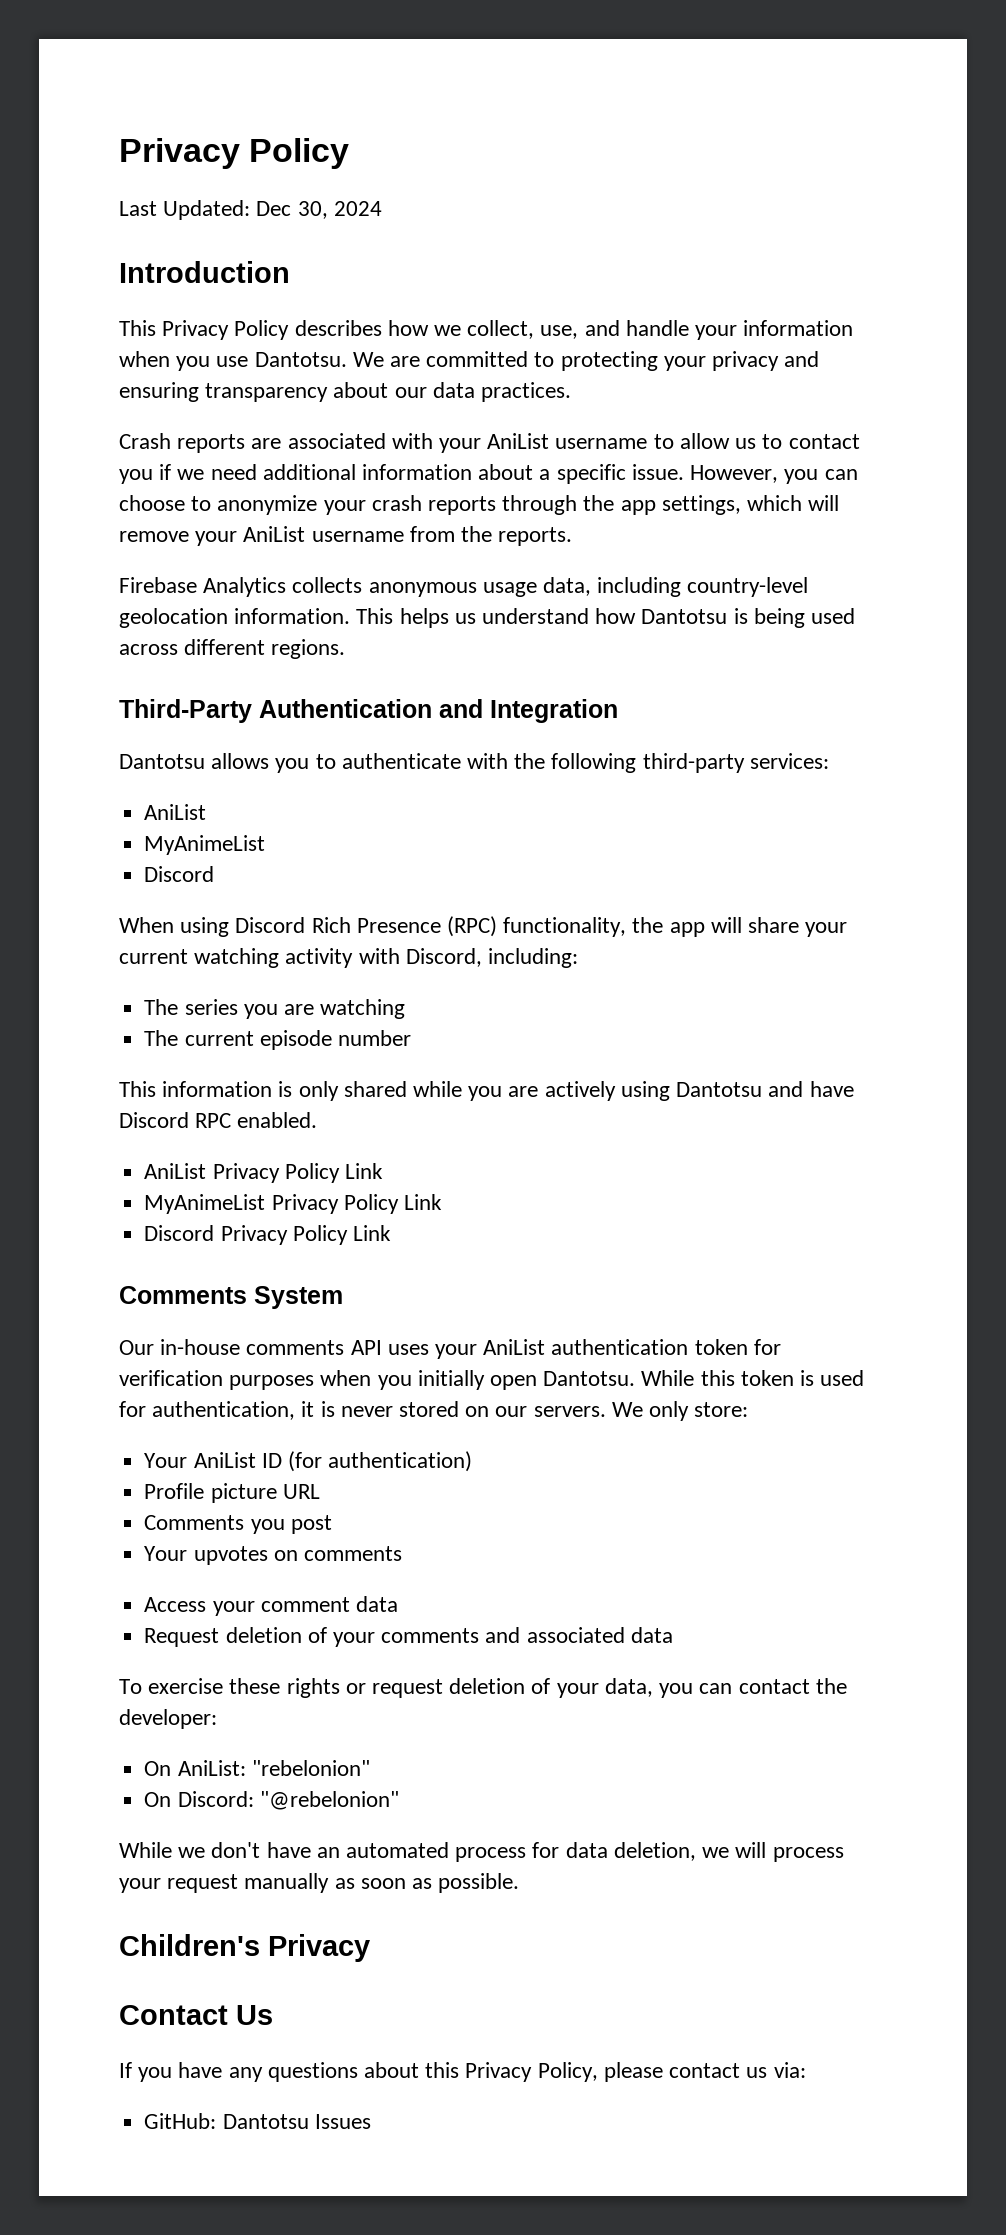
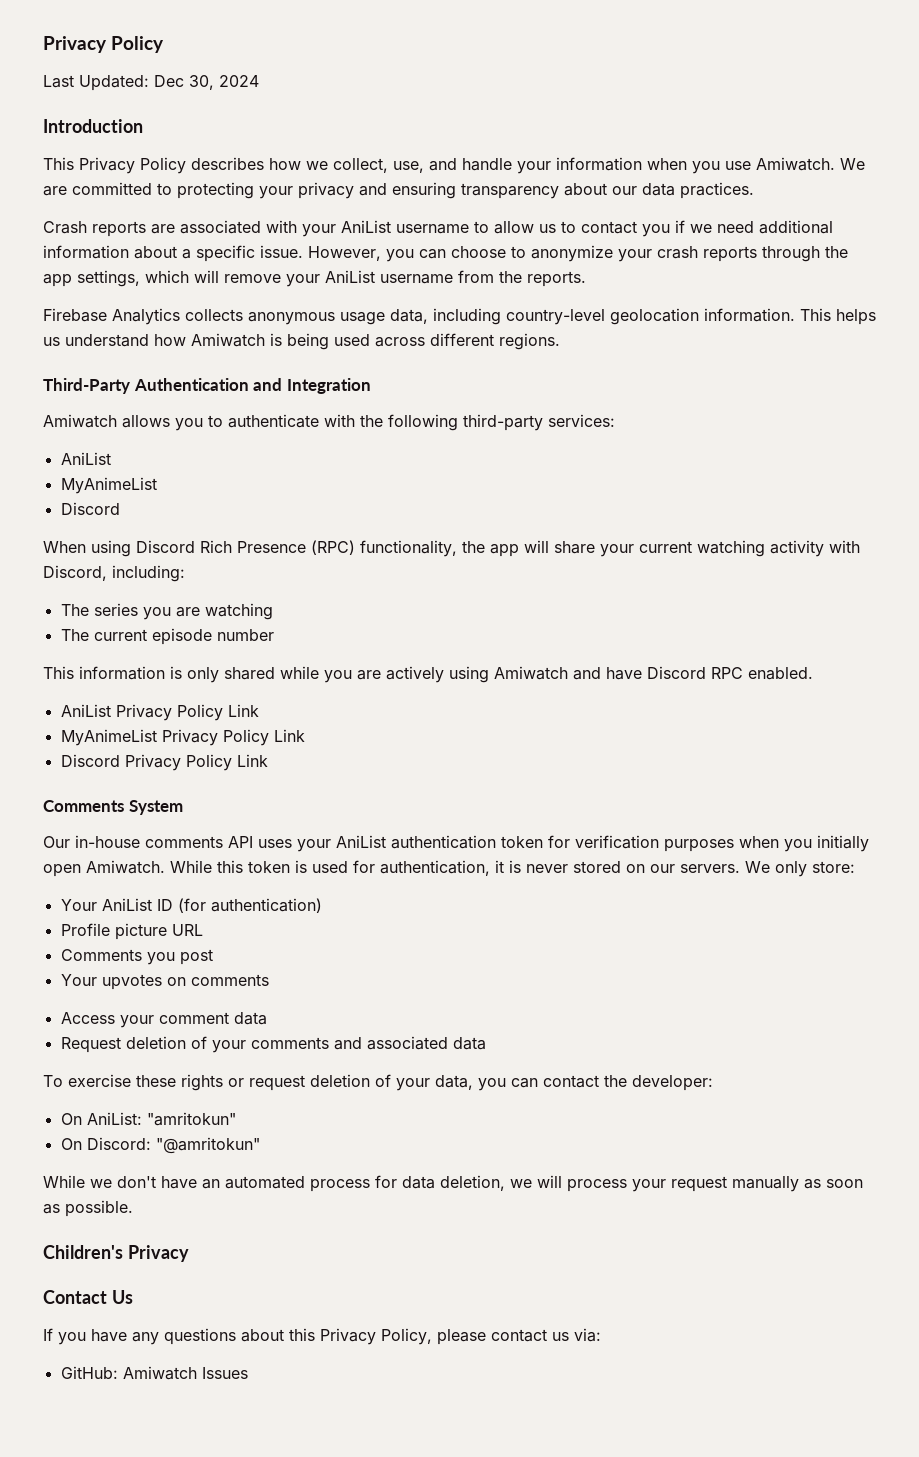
- This Privacy Policy describes how we collect, use, and handle your information when you use Dantotsu.
+ This Privacy Policy describes how we collect, use, and handle your information when you use Amiwatch.
- This helps us understand how Dantotsu is being used across different regions.
+ This helps us understand how Amiwatch is being used across different regions.
- Dantotsu allows you to authenticate with the following third-party services:
+ Amiwatch allows you to authenticate with the following third-party services:
- This information is only shared while you are actively using Dantotsu and have Discord RPC enabled.
+ This information is only shared while you are actively using Amiwatch and have Discord RPC enabled.
- Our in-house comments API uses your AniList authentication token for verification purposes when you initially open Dantotsu.
+ Our in-house comments API uses your AniList authentication token for verification purposes when you initially open Amiwatch.
- On AniList: "rebelonion"
+ On AniList: "amritokun"
- On Discord: "@rebelonion"
+ On Discord: "@amritokun"
- GitHub: Dantotsu Issues
+ GitHub: Amiwatch Issues

